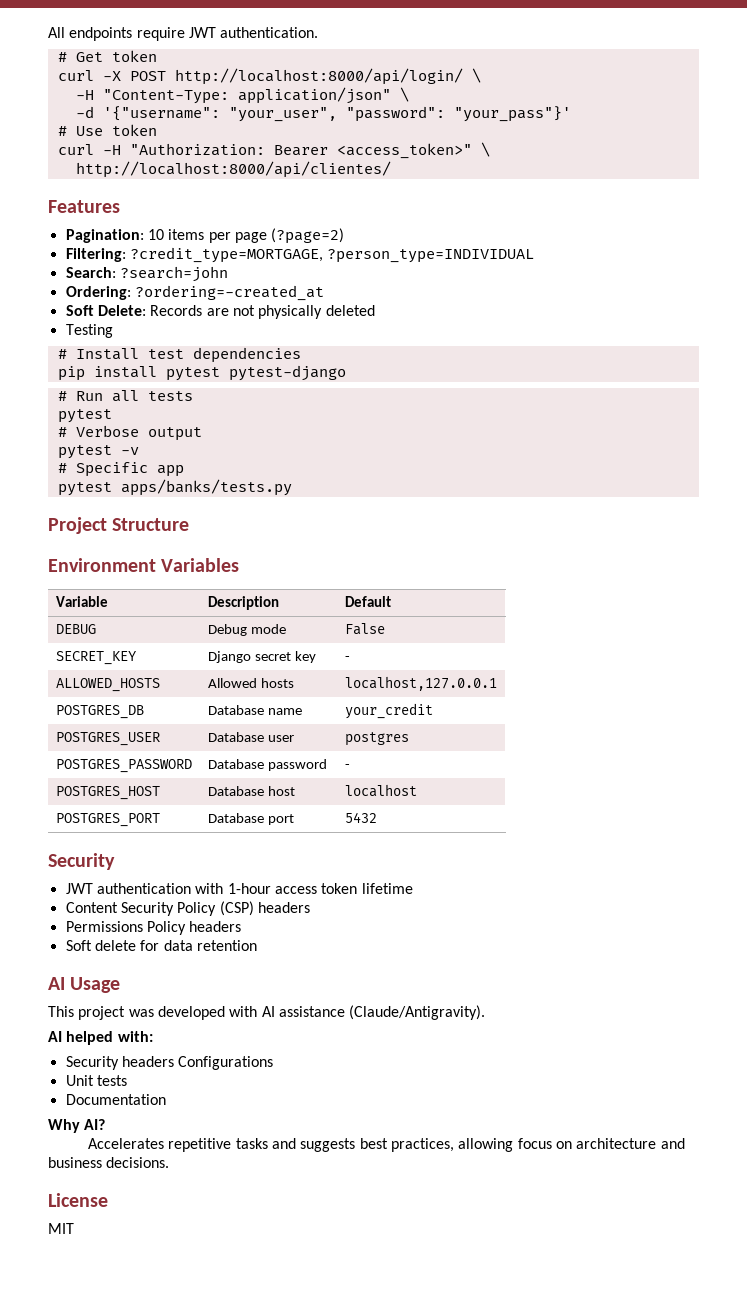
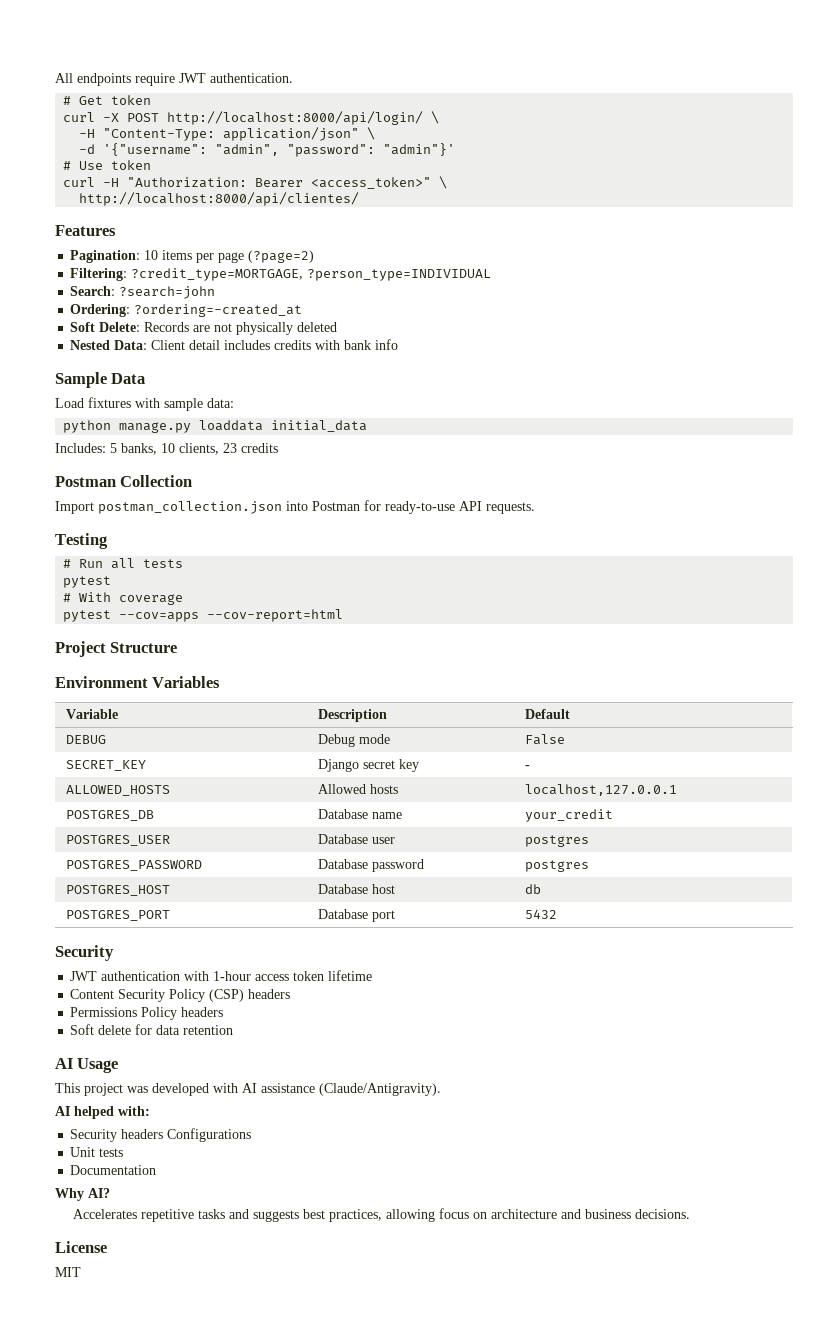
- -d '{"username": "your_user", "password": "your_pass"}'
+ -d '{"username": "admin", "password": "admin"}'
+ Nested Data: Client detail includes credits with bank info
+ Sample Data
+ Load fixtures with sample data:
+ python manage.py loaddata initial_data
+ Includes: 5 banks, 10 clients, 23 credits
+ Postman Collection
+ Import postman_collection.json into Postman for ready-to-use API requests.
  Testing
- # Install test dependencies
- pip install pytest pytest-django
- # Verbose output
- pytest -v
- # Specific app
- pytest apps/banks/tests.py
+ # With coverage
+ pytest --cov=apps --cov-report=html
- POSTGRES_PASSWORD | Database password | -
+ POSTGRES_PASSWORD | Database password | postgres
- POSTGRES_HOST | Database host | localhost
+ POSTGRES_HOST | Database host | db

